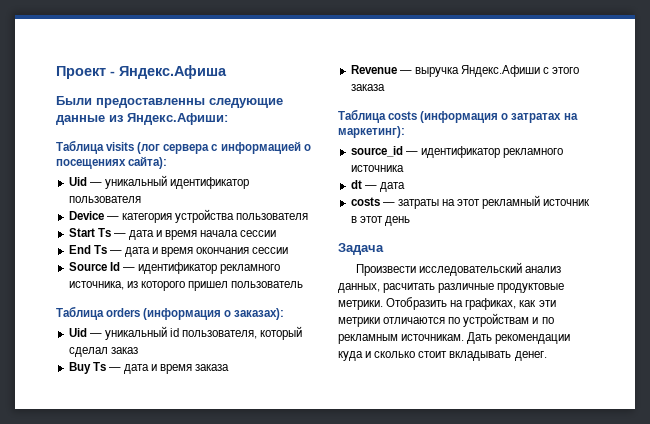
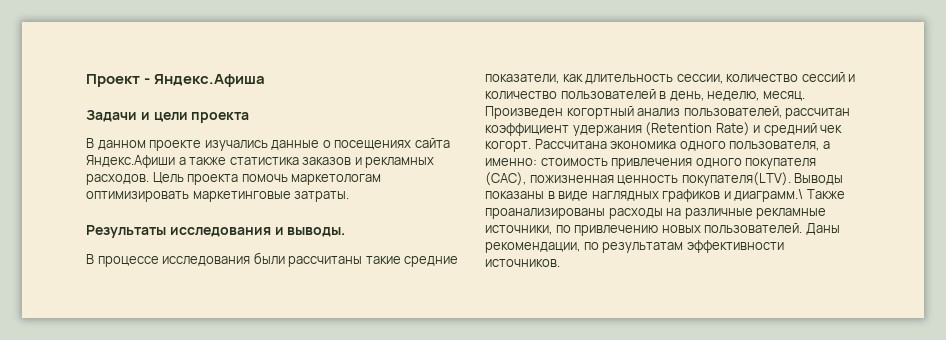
- Были предоставленны следующие данные из Яндекс.Афиши:
- Таблица visits (лог сервера с информацией о посещениях сайта):
- Uid — уникальный идентификатор пользователя
- Device — категория устройства пользователя
- Start Ts — дата и время начала сессии
- End Ts — дата и время окончания сессии
- Source Id — идентификатор рекламного источника, из которого пришел пользователь
- Таблица orders (информация о заказах):
- Uid — уникальный id пользователя, который сделал заказ
- Buy Ts — дата и время заказа
- Revenue — выручка Яндекс.Афиши с этого заказа
- Таблица costs (информация о затратах на маркетинг):
- source_id — идентификатор рекламного источника
- dt — дата
- costs — затраты на этот рекламный источник в этот день
- Задача
- Произвести исследовательский анализ данных, расчитать различные продуктовые метрики. Отобразить на графиках, как эти метрики отличаются по устройствам и по рекламным источникам. Дать рекомендации куда и сколько стоит вкладывать денег.
+ Задачи и цели проекта
+ В данном проекте изучались данные о посещениях сайта Яндекс.Афиши а также статистика заказов и рекламных расходов. Цель проекта помочь маркетологам оптимизировать маркетинговые затраты.
+ Результаты исследования и выводы.
+ В процессе исследования были рассчитаны такие средние показатели, как длительность сессии, количество сессий и количество пользователей в день, неделю, месяц. Произведен когортный анализ пользователей, рассчитан коэффициент удержания (Retention Rate) и средний чек когорт. Рассчитана экономика одного пользователя, а именно: стоимость привлечения одного покупателя (CAC), пожизненная ценность покупателя(LTV). Выводы показаны в виде наглядных графиков и диаграмм.\ Также проанализированы расходы на различные рекламные источники, по привлечению новых пользователей. Даны рекомендации, по результатам эффективности источников.

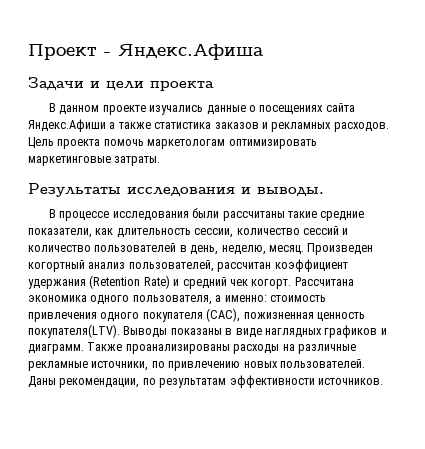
- Выводы показаны в виде наглядных графиков и диаграмм.\ Также проанализированы расходы на различные рекламные источники, по привлечению новых пользователей.
+ Выводы показаны в виде наглядных графиков и диаграмм. Также проанализированы расходы на различные рекламные источники, по привлечению новых пользователей.

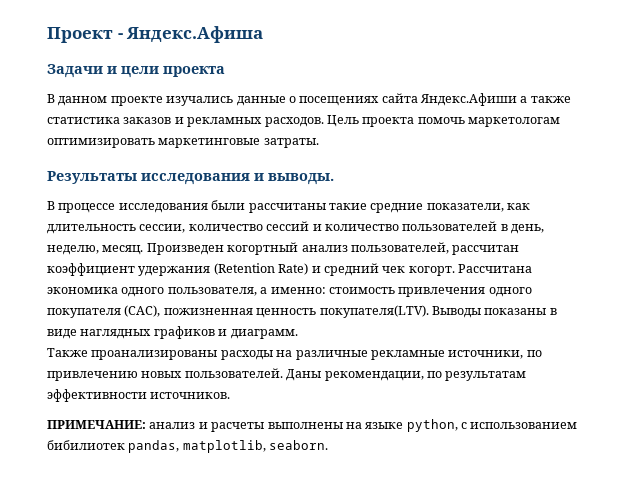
- Выводы показаны в виде наглядных графиков и диаграмм. Также проанализированы расходы на различные рекламные источники, по привлечению новых пользователей.
+ Выводы показаны в виде наглядных графиков и диаграмм.
+ Также проанализированы расходы на различные рекламные источники, по привлечению новых пользователей.
+ ПРИМЕЧАНИЕ: анализ и расчеты выполнены на языке python, с использованием бибилиотек pandas, matplotlib, seaborn.

